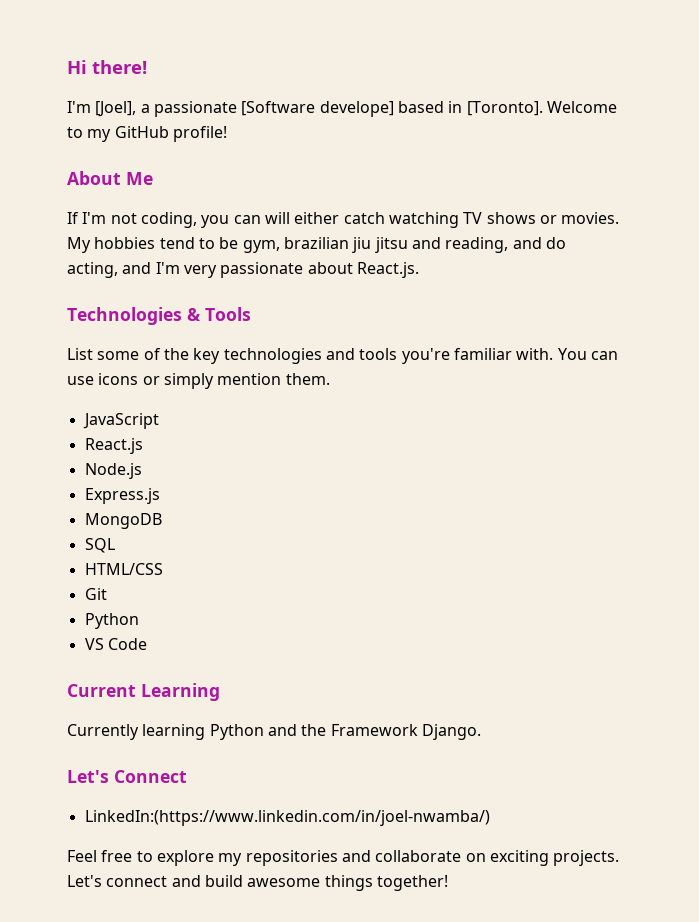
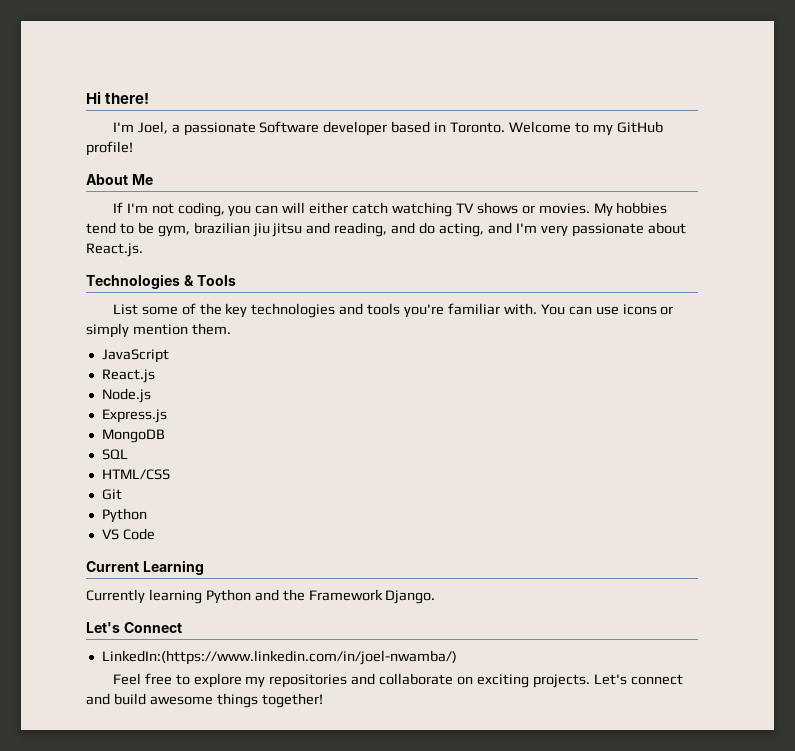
- I'm [Joel], a passionate [Software develope] based in [Toronto].
+ I'm Joel, a passionate Software developer based in Toronto.

